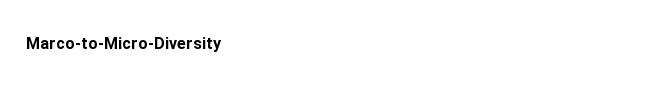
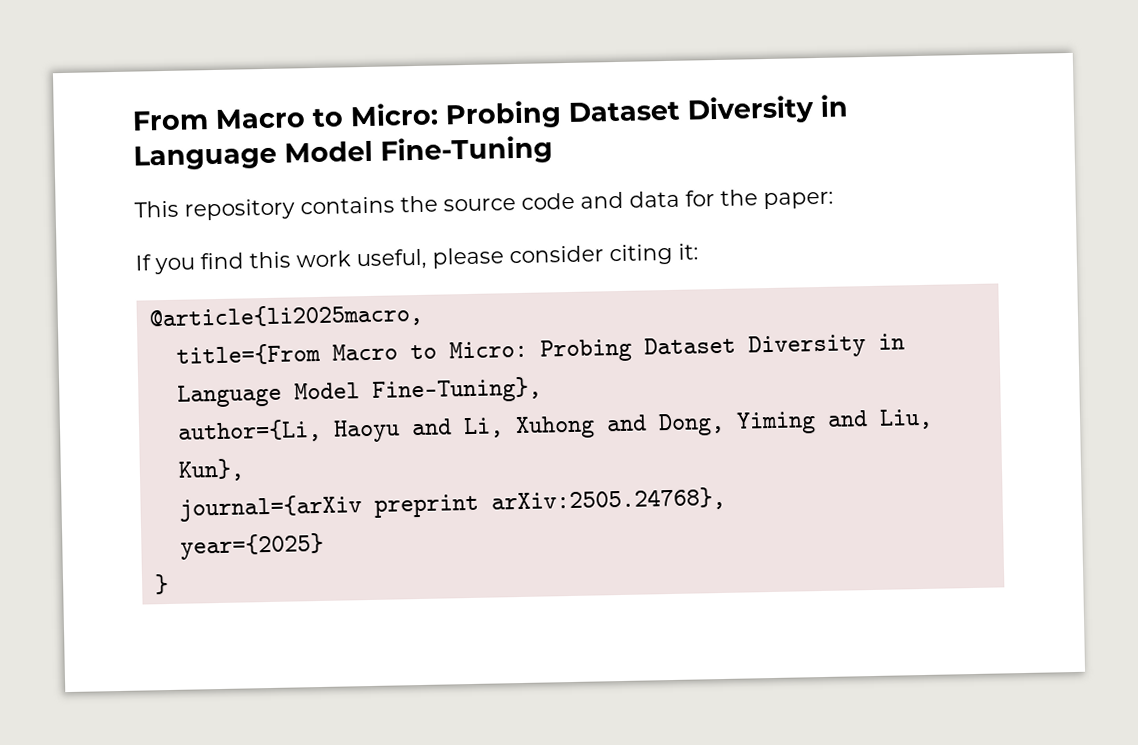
- Marco-to-Micro-Diversity
+ From Macro to Micro: Probing Dataset Diversity in Language Model Fine-Tuning
+ This repository contains the source code and data for the paper:
+ If you find this work useful, please consider citing it:
+ @article{li2025macro,
+ title={From Macro to Micro: Probing Dataset Diversity in Language Model Fine-Tuning},
+ author={Li, Haoyu and Li, Xuhong and Dong, Yiming and Liu, Kun},
+ journal={arXiv preprint arXiv:2505.24768},
+ year={2025}
+ }

